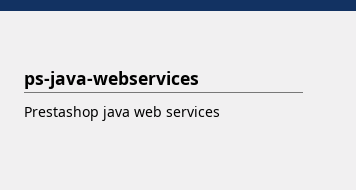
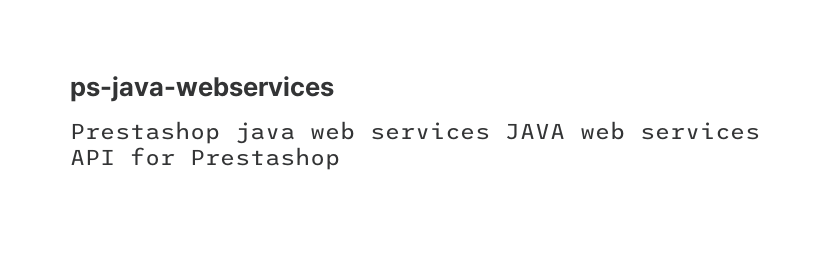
- Prestashop java web services
+ Prestashop java web services JAVA web services API for Prestashop

